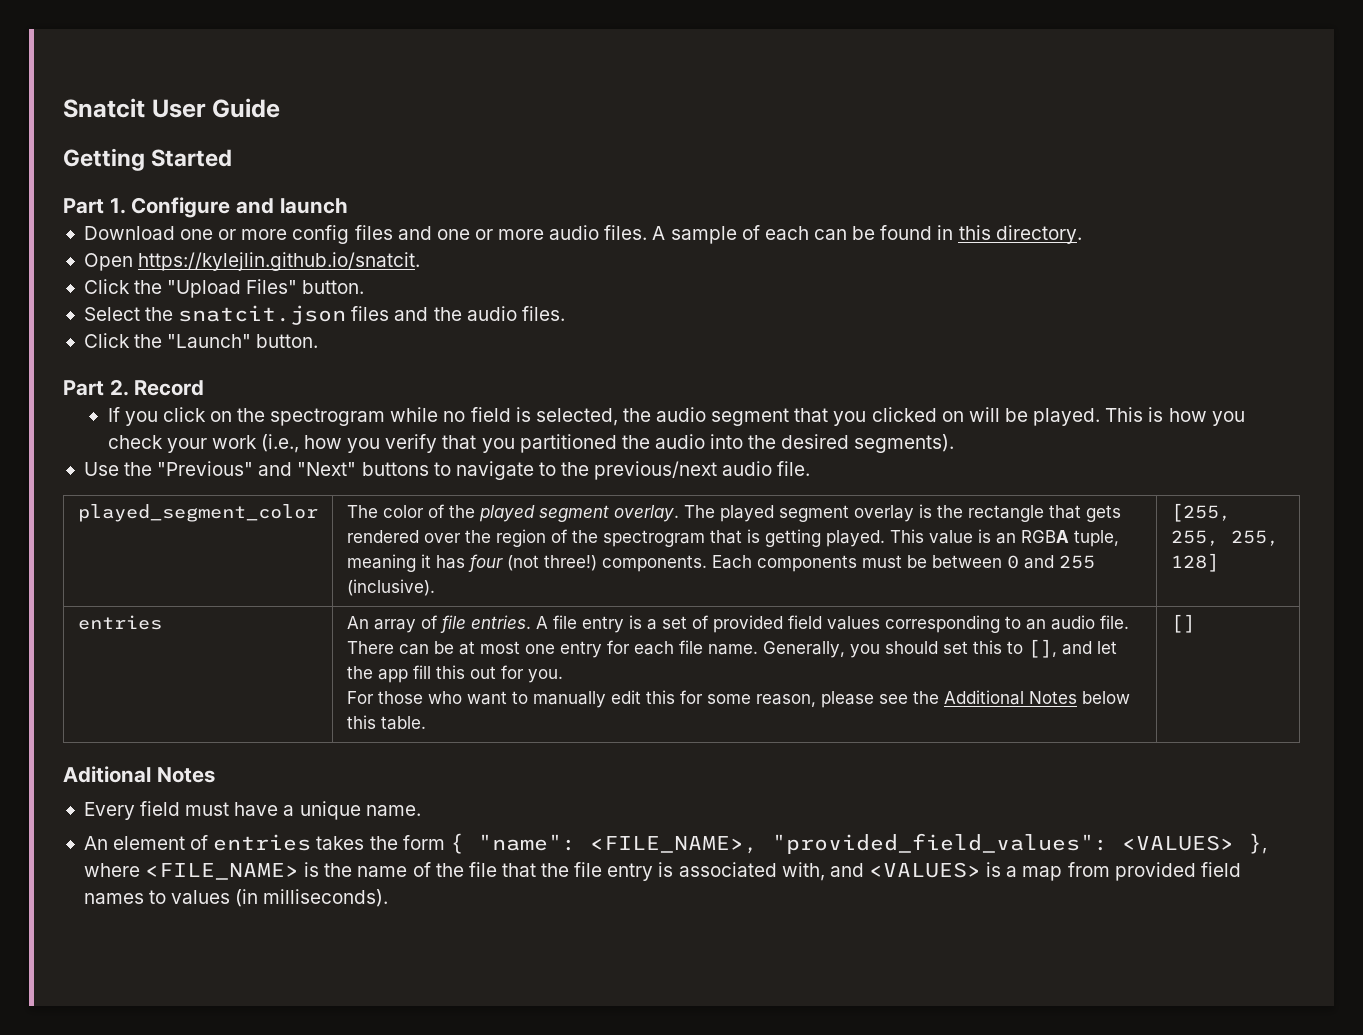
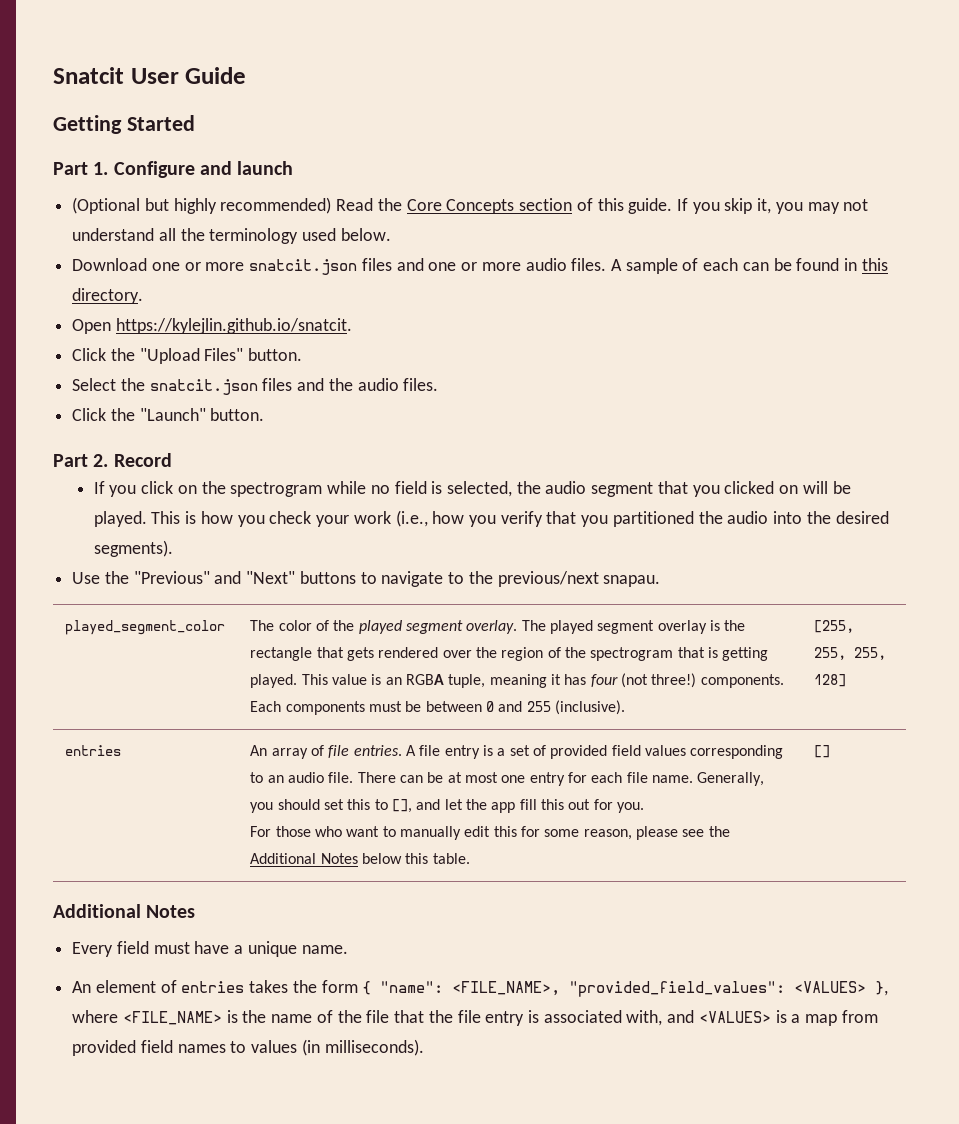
+ (Optional but highly recommended) Read the Core Concepts section of this guide. If you skip it, you may not understand all the terminology used below.
- Download one or more config files and one or more audio files.
+ Download one or more snatcit.json files and one or more audio files.
- Use the "Previous" and "Next" buttons to navigate to the previous/next audio file.
+ Use the "Previous" and "Next" buttons to navigate to the previous/next snapau.
  []
- Aditional Notes
+ Additional Notes

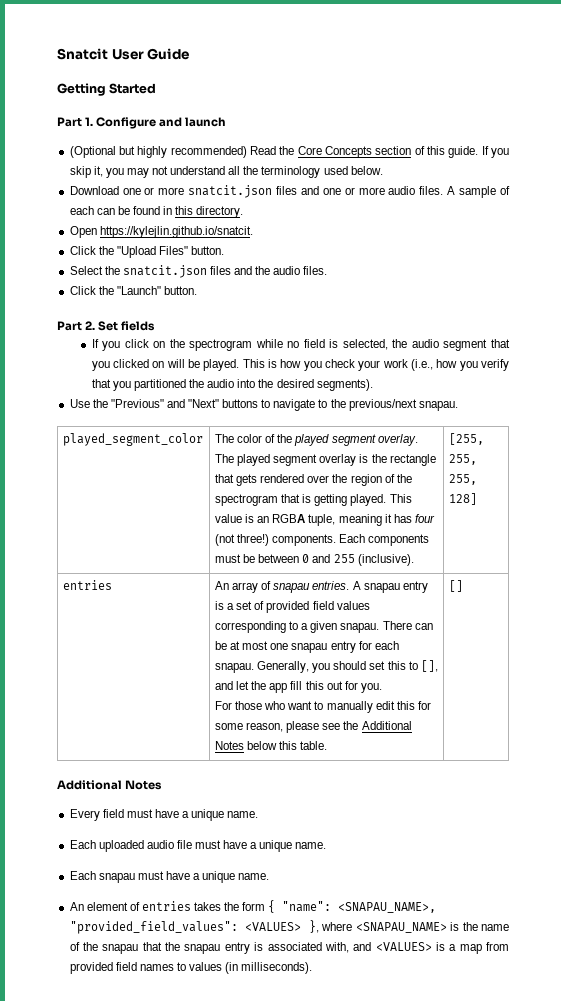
- Part 2. Record
+ Part 2. Set fields
- An array of file entries.
+ An array of snapau entries.
- A file entry is a set of provided field values corresponding to an audio file.
+ A snapau entry is a set of provided field values corresponding to a given snapau.
- There can be at most one entry for each file name.
+ There can be at most one snapau entry for each snapau.
+ Each uploaded audio file must have a unique name.
+ Each snapau must have a unique name.
- An element of entries takes the form { "name": <FILE_NAME>, "provided_field_values": <VALUES> }, where <FILE_NAME> is the name of the file that the file entry is associated with, and <VALUES> is a map from provided field names to values (in milliseconds).
+ An element of entries takes the form { "name": <SNAPAU_NAME>, "provided_field_values": <VALUES> }, where <SNAPAU_NAME> is the name of the snapau that the snapau entry is associated with, and <VALUES> is a map from provided field names to values (in milliseconds).

